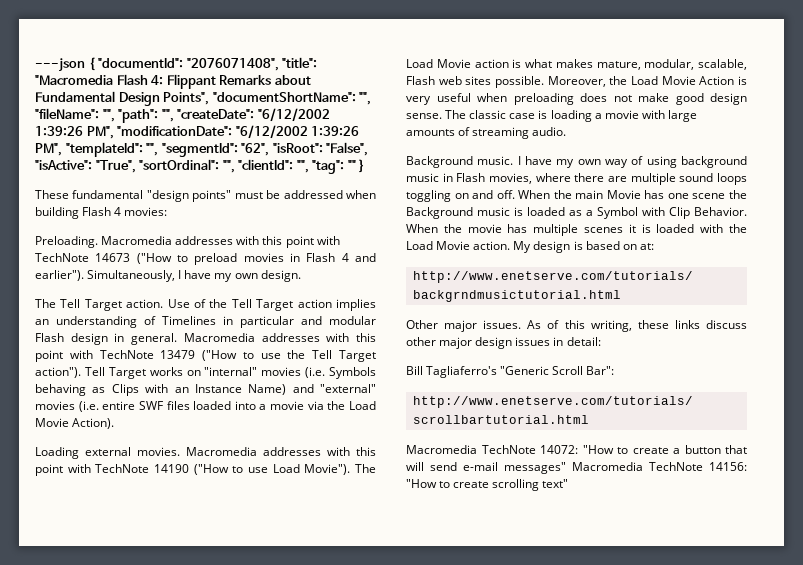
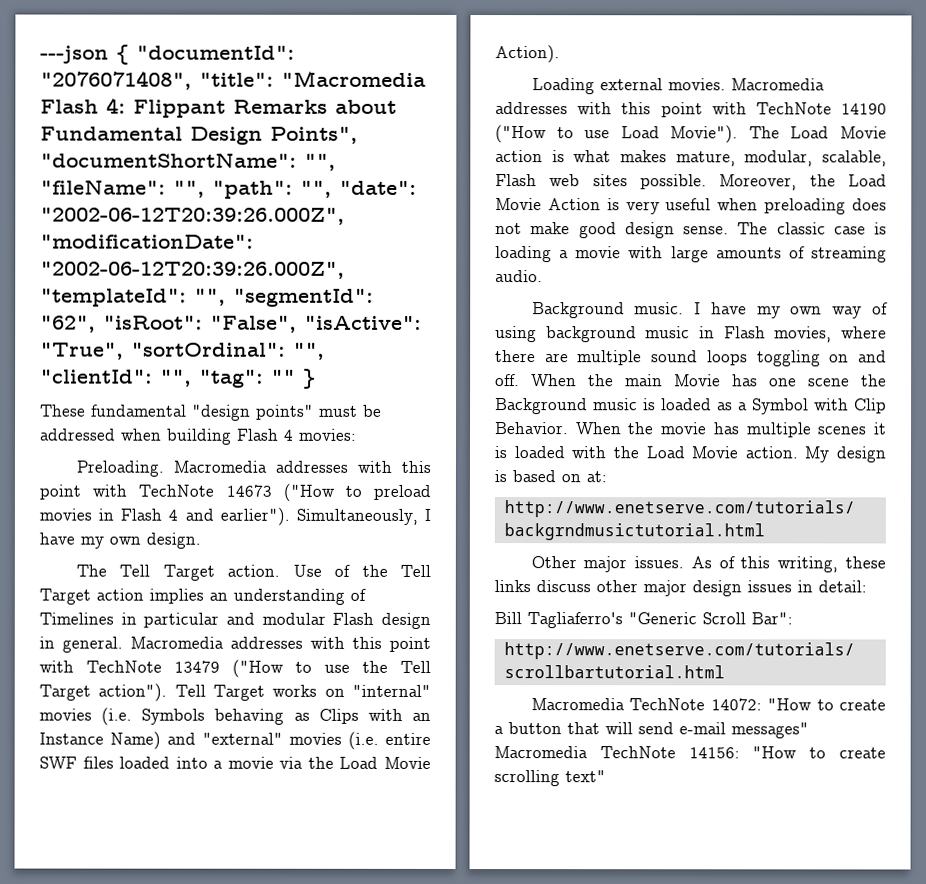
- ---json { "documentId": "2076071408", "title": "Macromedia Flash 4: Flippant Remarks about Fundamental Design Points", "documentShortName": "", "fileName": "", "path": "", "createDate": "6/12/2002 1:39:26 PM", "modificationDate": "6/12/2002 1:39:26 PM", "templateId": "", "segmentId": "62", "isRoot": "False", "isActive": "True", "sortOrdinal": "", "clientId": "", "tag": "" }
+ ---json { "documentId": "2076071408", "title": "Macromedia Flash 4: Flippant Remarks about Fundamental Design Points", "documentShortName": "", "fileName": "", "path": "", "date": "2002-06-12T20:39:26.000Z", "modificationDate": "2002-06-12T20:39:26.000Z", "templateId": "", "segmentId": "62", "isRoot": "False", "isActive": "True", "sortOrdinal": "", "clientId": "", "tag": "" }

